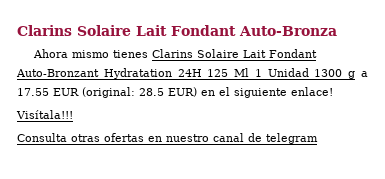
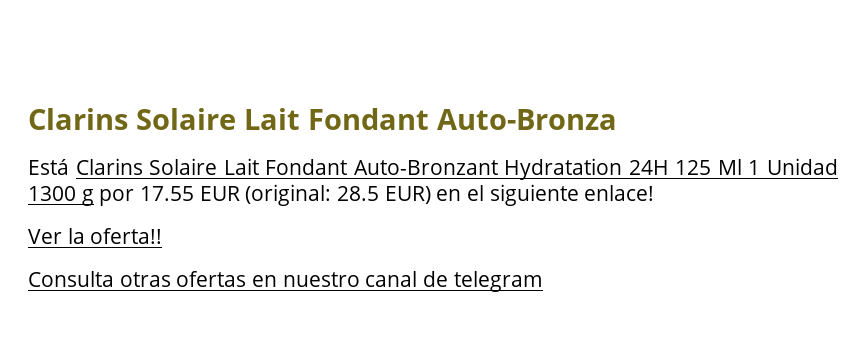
- Ahora mismo tienes Clarins Solaire Lait Fondant Auto-Bronzant Hydratation 24H 125 Ml 1 Unidad 1300 g a 17.55 EUR (original: 28.5 EUR) en el siguiente enlace!
+ Está Clarins Solaire Lait Fondant Auto-Bronzant Hydratation 24H 125 Ml 1 Unidad 1300 g por 17.55 EUR (original: 28.5 EUR) en el siguiente enlace!
- Visítala!!!
+ Ver la oferta!!

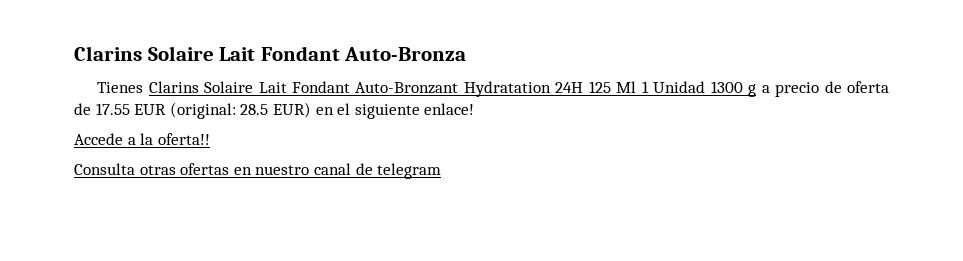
- Está Clarins Solaire Lait Fondant Auto-Bronzant Hydratation 24H 125 Ml 1 Unidad 1300 g por 17.55 EUR (original: 28.5 EUR) en el siguiente enlace!
+ Tienes Clarins Solaire Lait Fondant Auto-Bronzant Hydratation 24H 125 Ml 1 Unidad 1300 g a precio de oferta de 17.55 EUR (original: 28.5 EUR) en el siguiente enlace!
- Ver la oferta!!
+ Accede a la oferta!!

